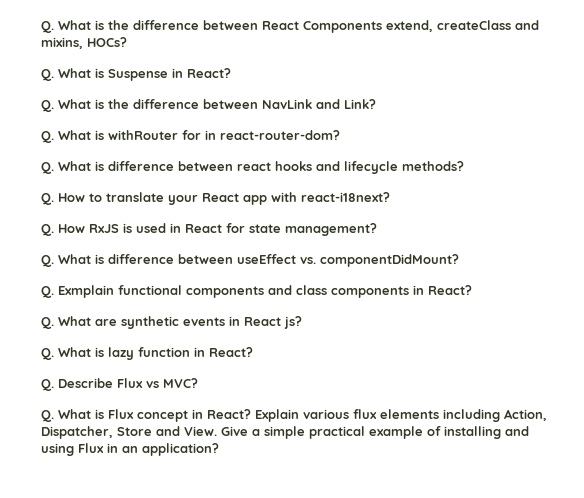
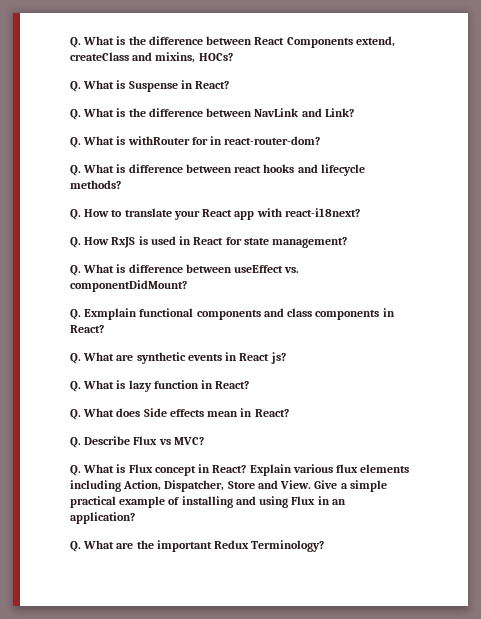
+ Q. What does Side effects mean in React?
+ Q. What are the important Redux Terminology?

